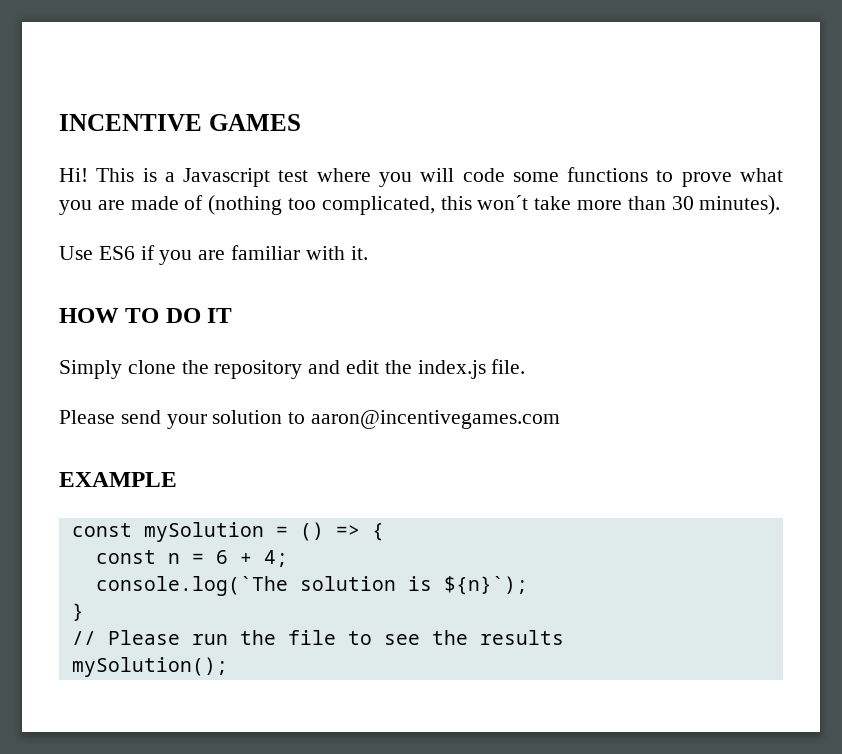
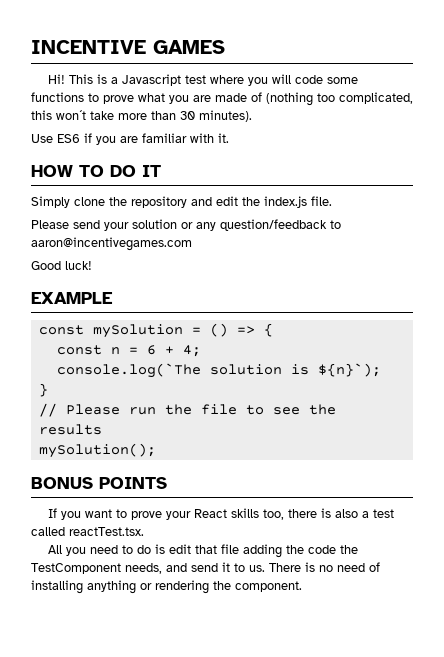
- Please send your solution to aaron@incentivegames.com
+ Please send your solution or any question/feedback to aaron@incentivegames.com
+ Good luck!
+ BONUS POINTS
+ If you want to prove your React skills too, there is also a test called reactTest.tsx.
+ All you need to do is edit that file adding the code the TestComponent needs, and send it to us. There is no need of installing anything or rendering the component.

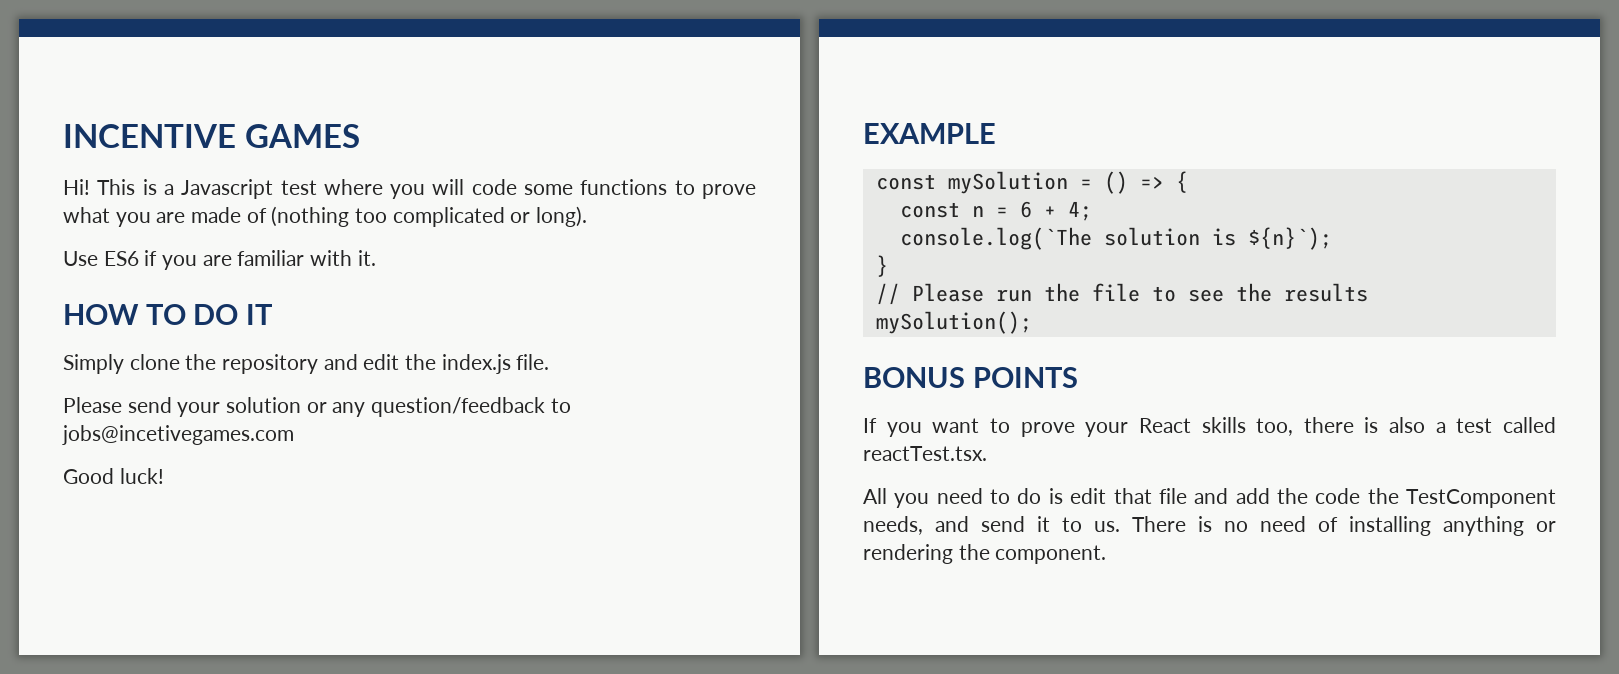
- This is a Javascript test where you will code some functions to prove what you are made of (nothing too complicated, this won´t take more than 30 minutes).
+ This is a Javascript test where you will code some functions to prove what you are made of (nothing too complicated or long).
- Please send your solution or any question/feedback to aaron@incentivegames.com
+ Please send your solution or any question/feedback to jobs@incetivegames.com
- All you need to do is edit that file adding the code the TestComponent needs, and send it to us.
+ All you need to do is edit that file and add the code the TestComponent needs, and send it to us.

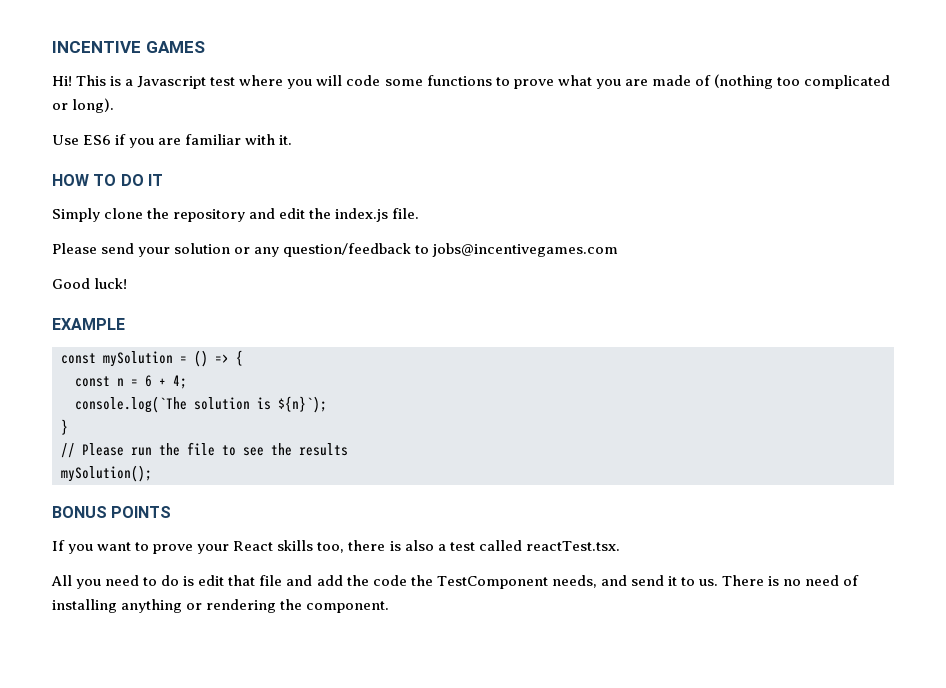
- Please send your solution or any question/feedback to jobs@incetivegames.com
+ Please send your solution or any question/feedback to jobs@incentivegames.com

